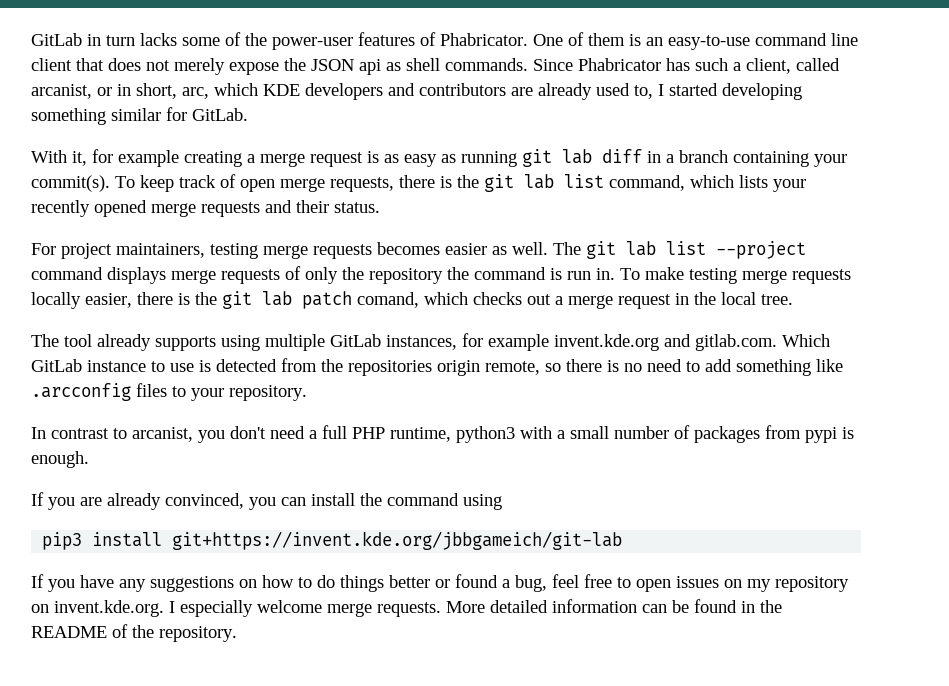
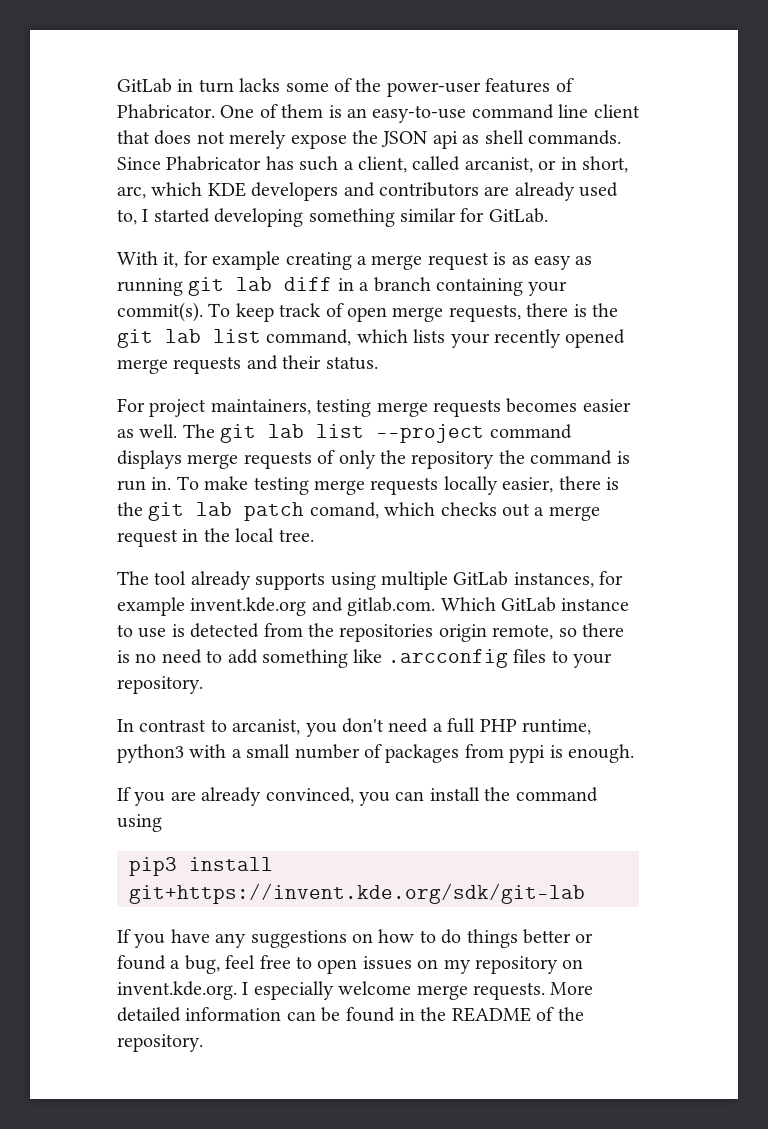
- pip3 install git+https://invent.kde.org/jbbgameich/git-lab
+ pip3 install git+https://invent.kde.org/sdk/git-lab

